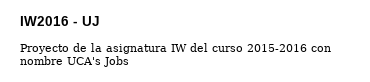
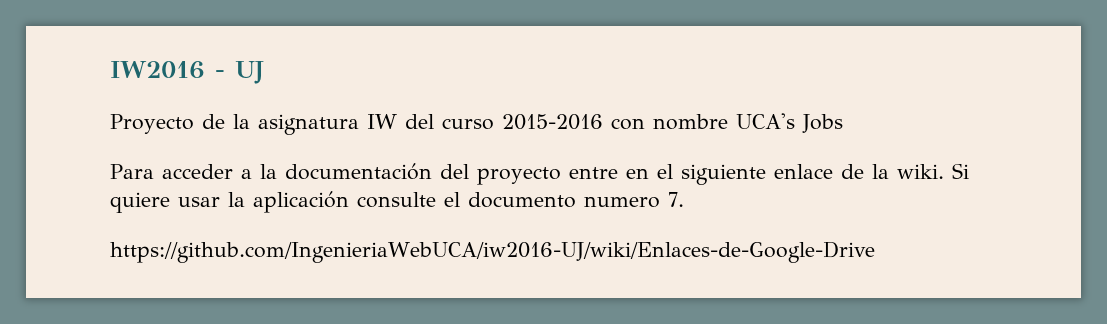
+ Para acceder a la documentación del proyecto entre en el siguiente enlace de la wiki. Si quiere usar la aplicación consulte el documento numero 7.
+ https://github.com/IngenieriaWebUCA/iw2016-UJ/wiki/Enlaces-de-Google-Drive

